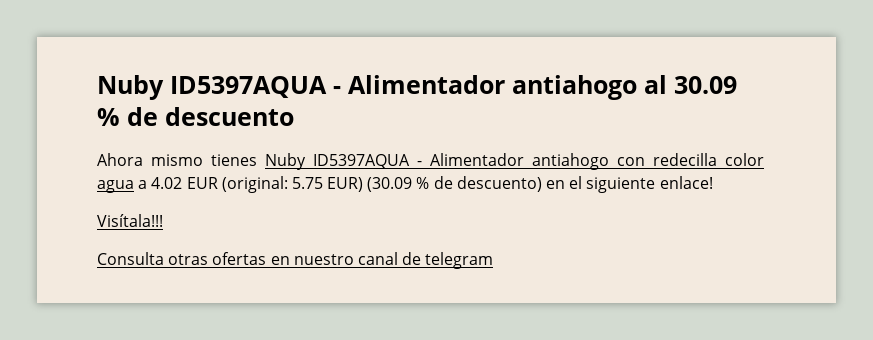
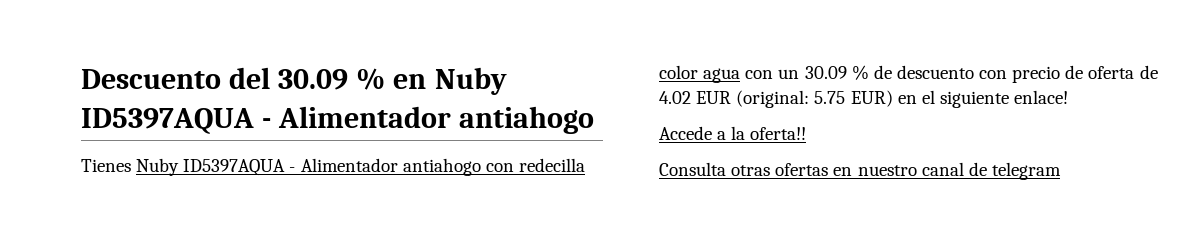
- Nuby ID5397AQUA - Alimentador antiahogo al 30.09 % de descuento
- Ahora mismo tienes Nuby ID5397AQUA - Alimentador antiahogo con redecilla color agua a 4.02 EUR (original: 5.75 EUR) (30.09 % de descuento) en el siguiente enlace!
+ Descuento del 30.09 % en Nuby ID5397AQUA - Alimentador antiahogo
+ Tienes Nuby ID5397AQUA - Alimentador antiahogo con redecilla color agua con un 30.09 % de descuento con precio de oferta de 4.02 EUR (original: 5.75 EUR) en el siguiente enlace!
- Visítala!!!
+ Accede a la oferta!!

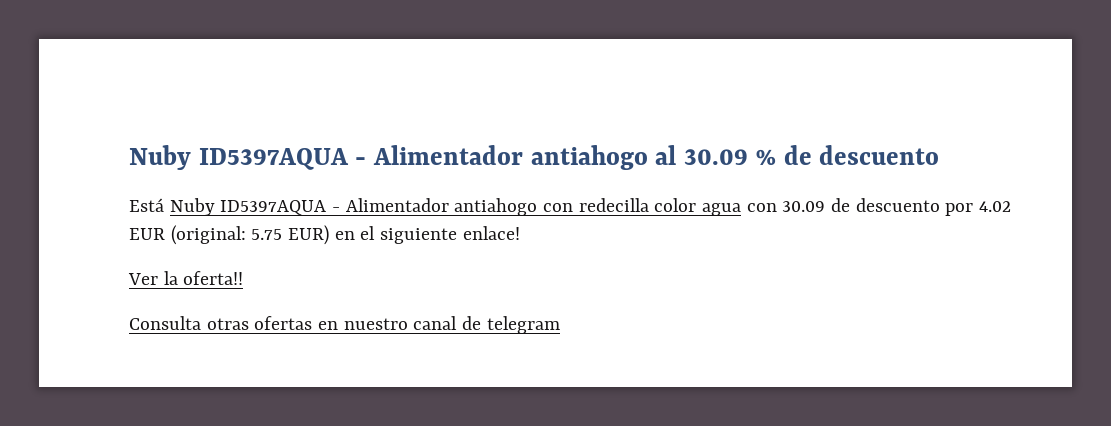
- Descuento del 30.09 % en Nuby ID5397AQUA - Alimentador antiahogo
- Tienes Nuby ID5397AQUA - Alimentador antiahogo con redecilla color agua con un 30.09 % de descuento con precio de oferta de 4.02 EUR (original: 5.75 EUR) en el siguiente enlace!
+ Nuby ID5397AQUA - Alimentador antiahogo al 30.09 % de descuento
+ Está Nuby ID5397AQUA - Alimentador antiahogo con redecilla color agua con 30.09 de descuento por 4.02 EUR (original: 5.75 EUR) en el siguiente enlace!
- Accede a la oferta!!
+ Ver la oferta!!

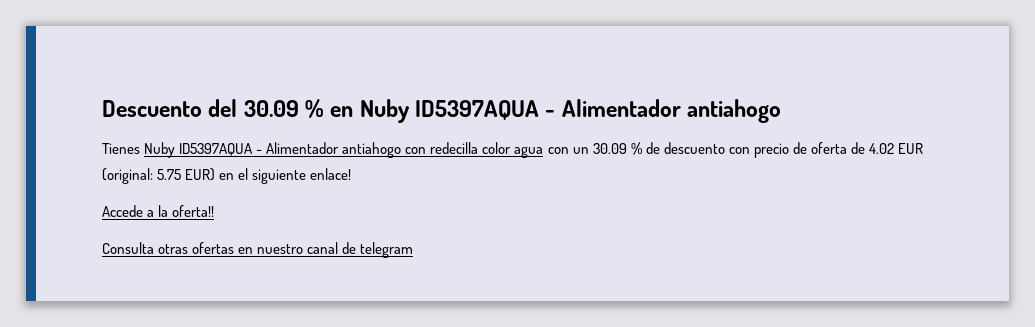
- Nuby ID5397AQUA - Alimentador antiahogo al 30.09 % de descuento
- Está Nuby ID5397AQUA - Alimentador antiahogo con redecilla color agua con 30.09 de descuento por 4.02 EUR (original: 5.75 EUR) en el siguiente enlace!
+ Descuento del 30.09 % en Nuby ID5397AQUA - Alimentador antiahogo
+ Tienes Nuby ID5397AQUA - Alimentador antiahogo con redecilla color agua con un 30.09 % de descuento con precio de oferta de 4.02 EUR (original: 5.75 EUR) en el siguiente enlace!
- Ver la oferta!!
+ Accede a la oferta!!

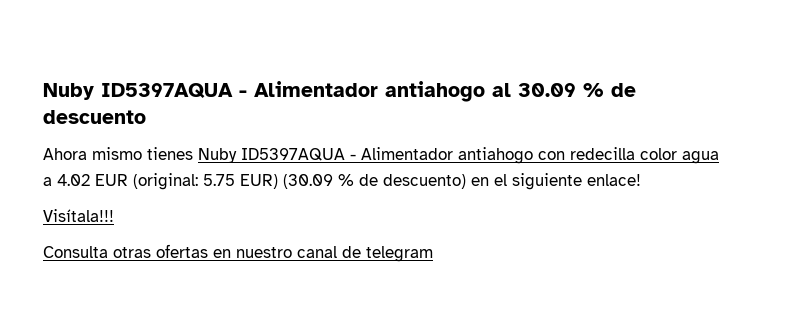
- Descuento del 30.09 % en Nuby ID5397AQUA - Alimentador antiahogo
- Tienes Nuby ID5397AQUA - Alimentador antiahogo con redecilla color agua con un 30.09 % de descuento con precio de oferta de 4.02 EUR (original: 5.75 EUR) en el siguiente enlace!
+ Nuby ID5397AQUA - Alimentador antiahogo al 30.09 % de descuento
+ Ahora mismo tienes Nuby ID5397AQUA - Alimentador antiahogo con redecilla color agua a 4.02 EUR (original: 5.75 EUR) (30.09 % de descuento) en el siguiente enlace!
- Accede a la oferta!!
+ Visítala!!!

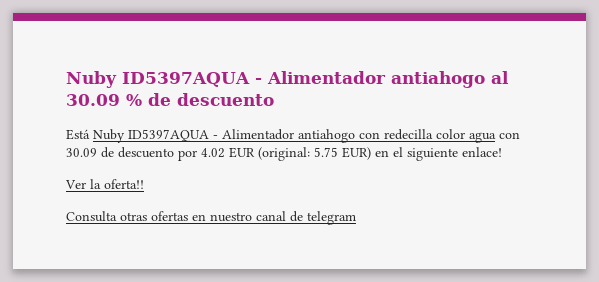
- Ahora mismo tienes Nuby ID5397AQUA - Alimentador antiahogo con redecilla color agua a 4.02 EUR (original: 5.75 EUR) (30.09 % de descuento) en el siguiente enlace!
+ Está Nuby ID5397AQUA - Alimentador antiahogo con redecilla color agua con 30.09 de descuento por 4.02 EUR (original: 5.75 EUR) en el siguiente enlace!
- Visítala!!!
+ Ver la oferta!!

